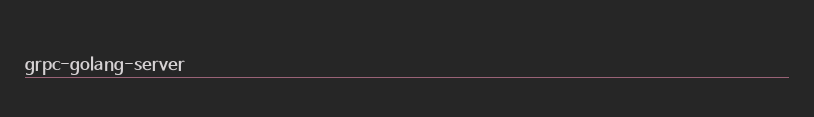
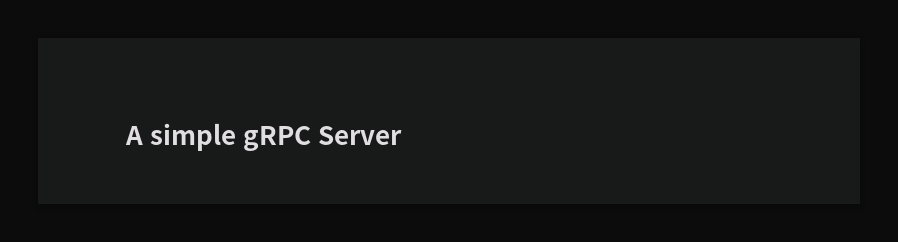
- grpc-golang-server
+ A simple gRPC Server

